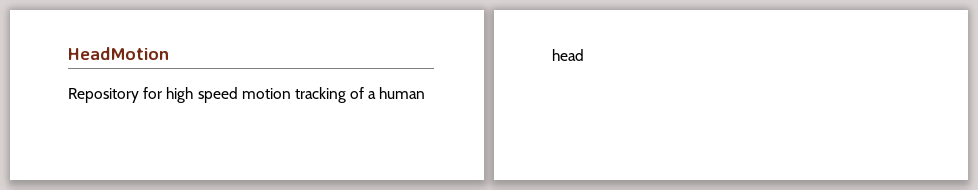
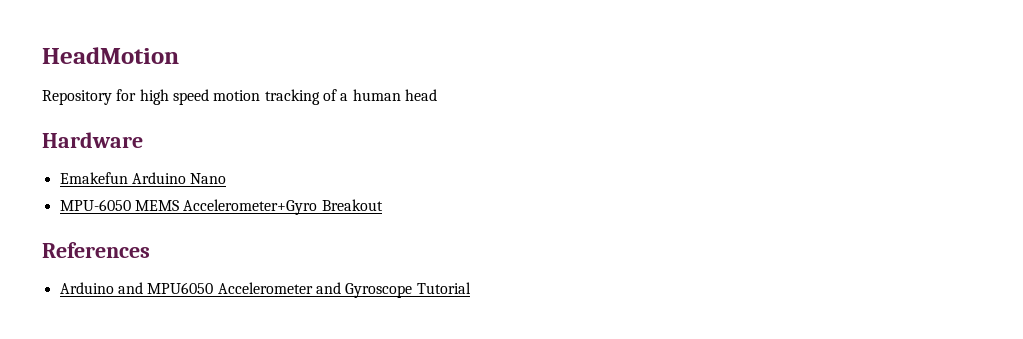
+ Hardware
+ Emakefun Arduino Nano
+ MPU-6050 MEMS Accelerometer+Gyro Breakout
+ References
+ Arduino and MPU6050 Accelerometer and Gyroscope Tutorial

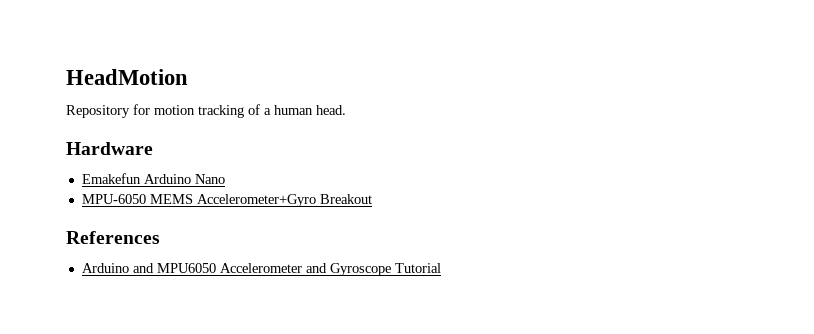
- Repository for high speed motion tracking of a human head
+ Repository for motion tracking of a human head.

